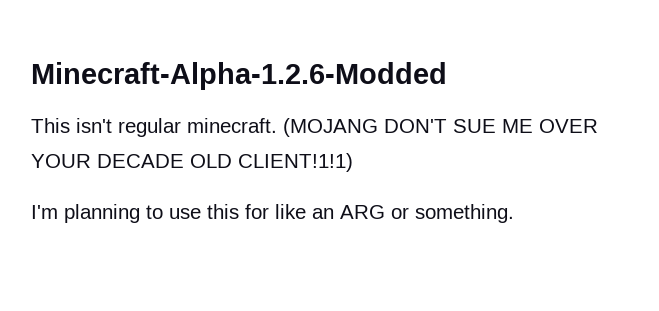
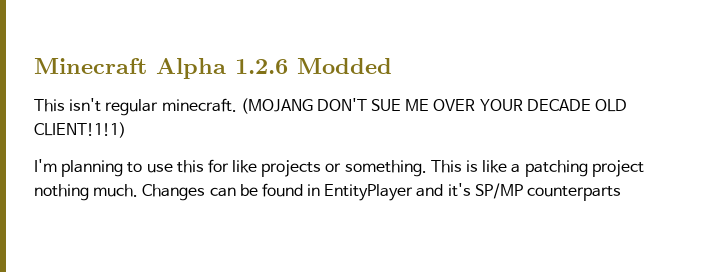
- Minecraft-Alpha-1.2.6-Modded
+ Minecraft Alpha 1.2.6 Modded
- I'm planning to use this for like an ARG or something.
+ I'm planning to use this for like projects or something. This is like a patching project nothing much. Changes can be found in EntityPlayer and it's SP/MP counterparts

